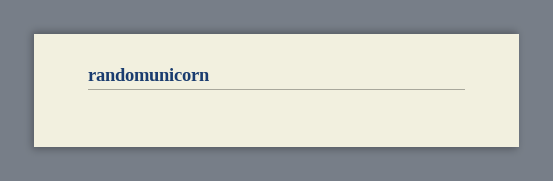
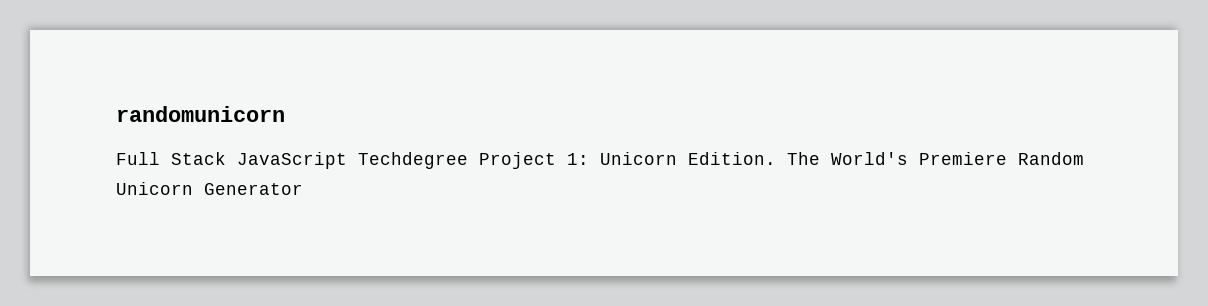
+ Full Stack JavaScript Techdegree Project 1: Unicorn Edition. The World's Premiere Random Unicorn Generator

